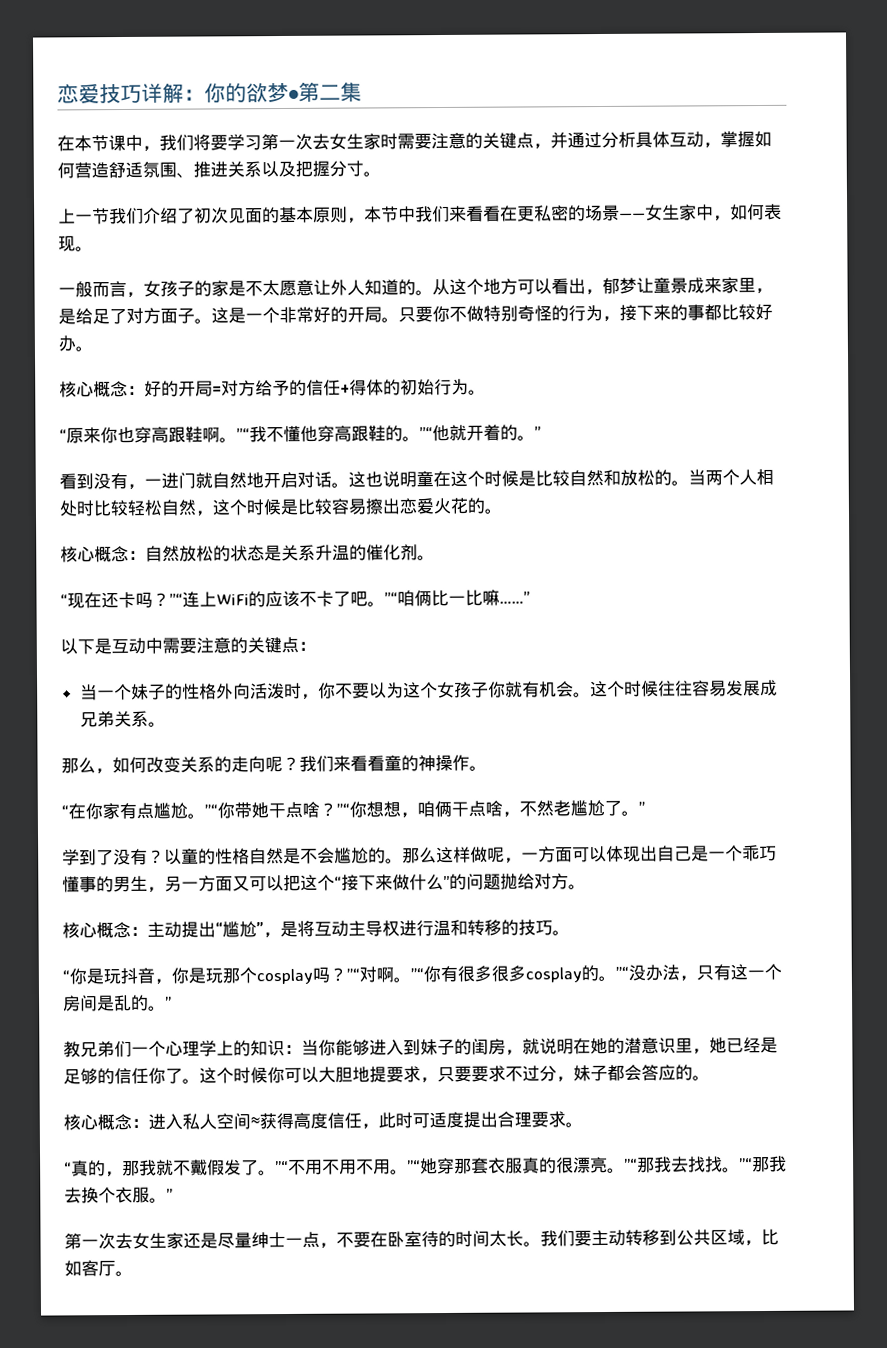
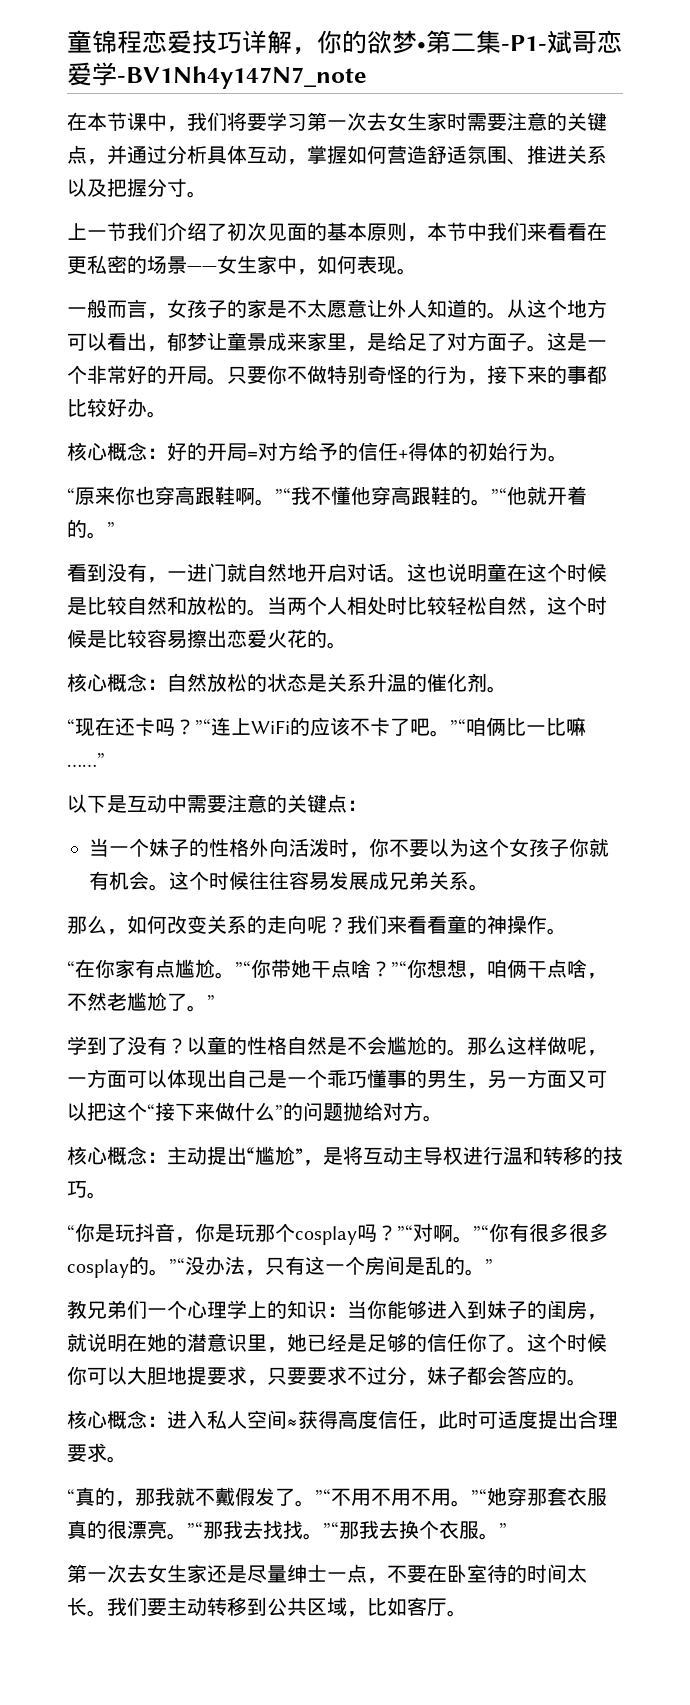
- 恋爱技巧详解：你的欲梦•第二集
+ 童锦程恋爱技巧详解，你的欲梦•第二集-P1-斌哥恋爱学-BV1Nh4y147N7_note

